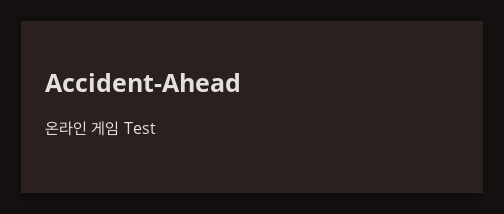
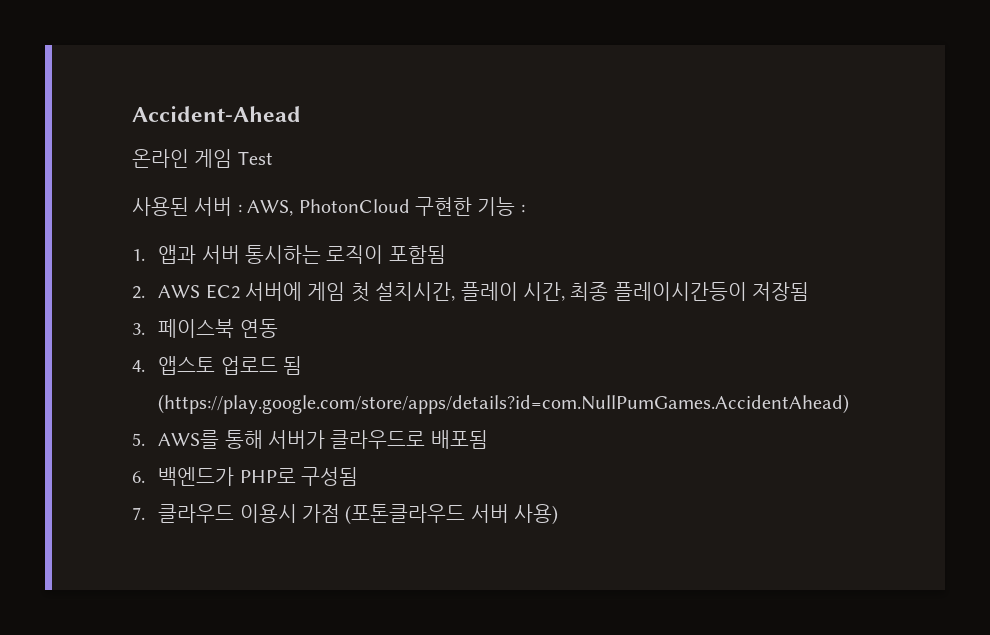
+ 사용된 서버 : AWS, PhotonCloud 구현한 기능 :
+ 1. 앱과 서버 통시하는 로직이 포함됨
+ 2. AWS EC2 서버에 게임 첫 설치시간, 플레이 시간, 최종 플레이시간등이 저장됨
+ 3. 페이스북 연동
+ 4. 앱스토 업로드 됨 (https://play.google.com/store/apps/details?id=com.NullPumGames.AccidentAhead)
+ 5. AWS를 통해 서버가 클라우드로 배포됨
+ 6. 백엔드가 PHP로 구성됨
+ 7. 클라우드 이용시 가점 (포톤클라우드 서버 사용)

